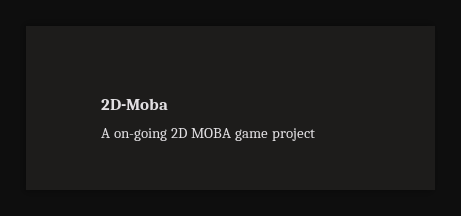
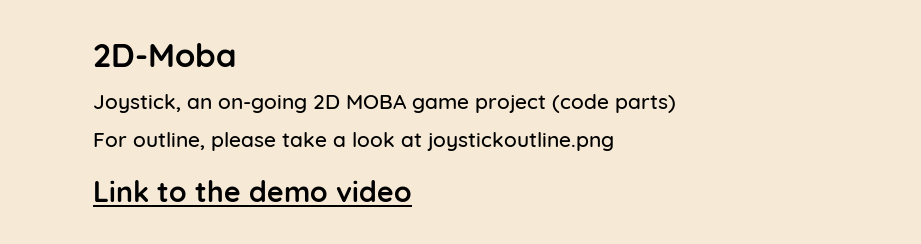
- A on-going 2D MOBA game project
+ Joystick, an on-going 2D MOBA game project (code parts)
+ For outline, please take a look at joystickoutline.png
+ Link to the demo video

